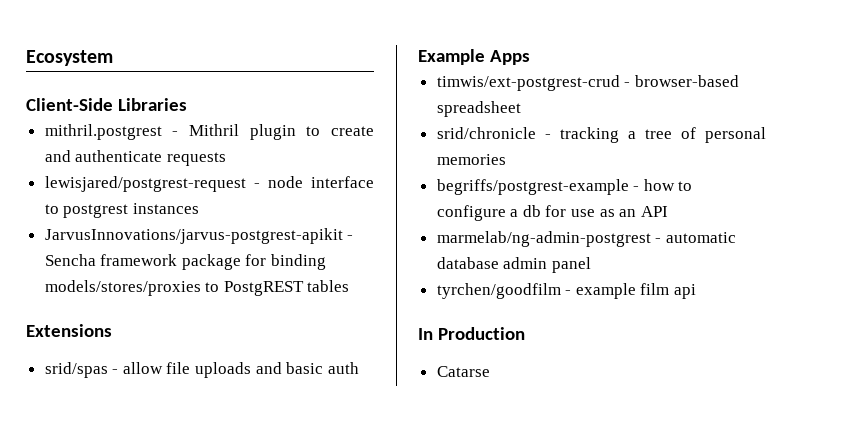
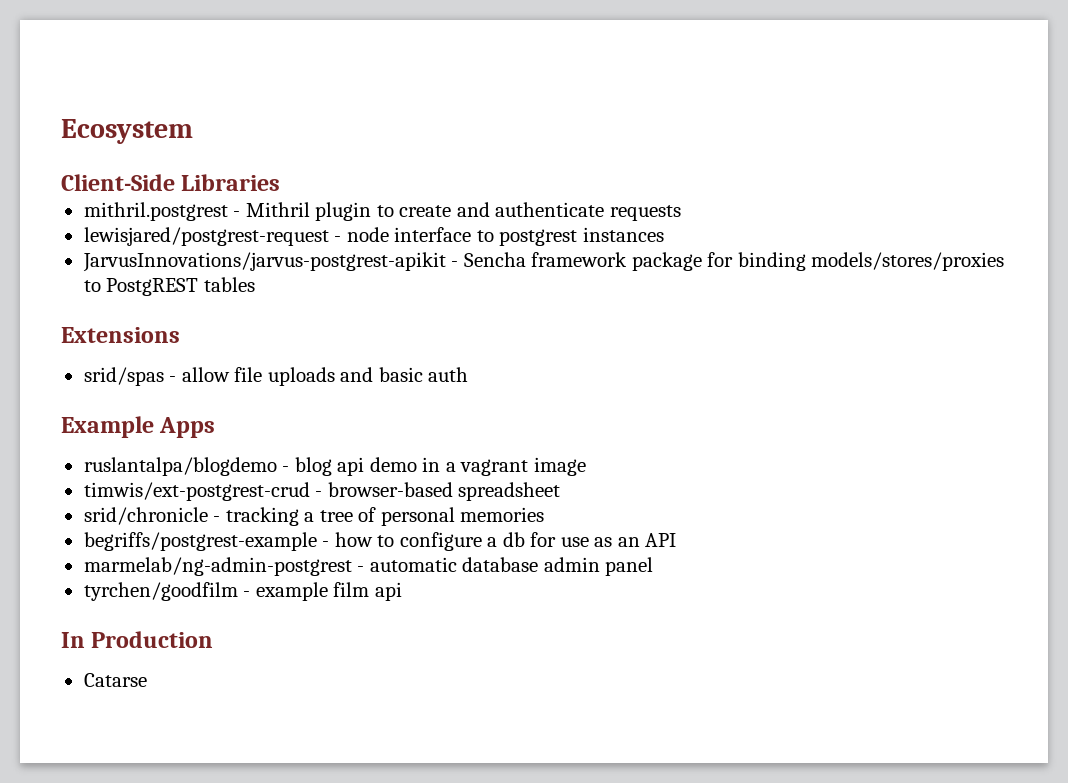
+ ruslantalpa/blogdemo - blog api demo in a vagrant image

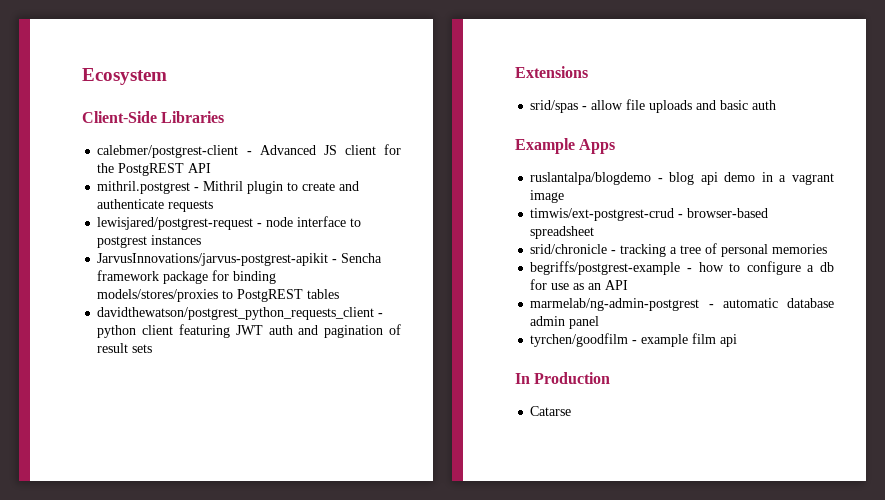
+ calebmer/postgrest-client - Advanced JS client for the PostgREST API
+ davidthewatson/postgrest_python_requests_client - python client featuring JWT auth and pagination of result sets

